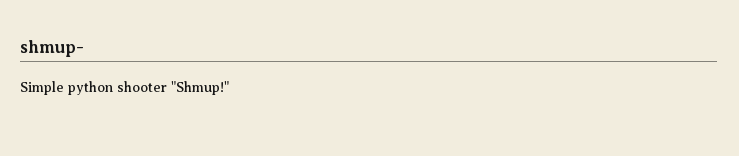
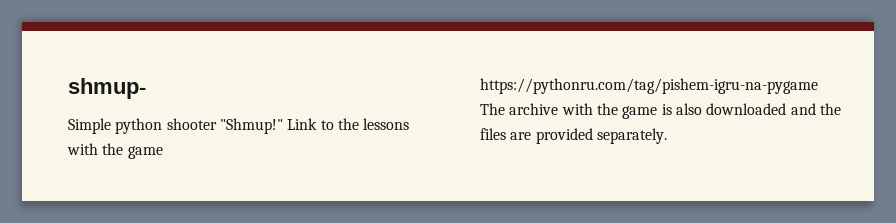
+ Link to the lessons with the game https://pythonru.com/tag/pishem-igru-na-pygame
+ The archive with the game is also downloaded and the files are provided separately.

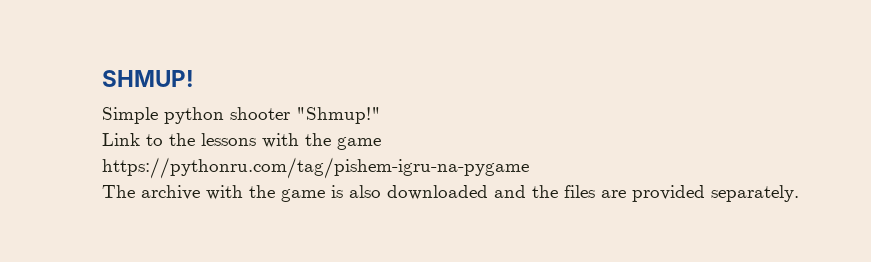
- shmup-
+ SHMUP!
- Simple python shooter "Shmup!" Link to the lessons with the game https://pythonru.com/tag/pishem-igru-na-pygame
+ Simple python shooter "Shmup!"
+ Link to the lessons with the game https://pythonru.com/tag/pishem-igru-na-pygame

